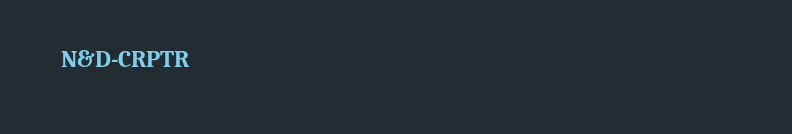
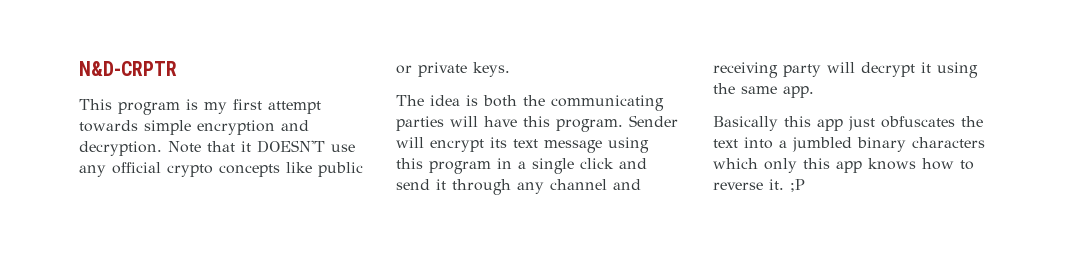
+ This program is my first attempt towards simple encryption and decryption. Note that it DOESN'T use any official crypto concepts like public or private keys.
+ The idea is both the communicating parties will have this program. Sender will encrypt its text message using this program in a single click and send it through any channel and receiving party will decrypt it using the same app.
+ Basically this app just obfuscates the text into a jumbled binary characters which only this app knows how to reverse it. ;P

